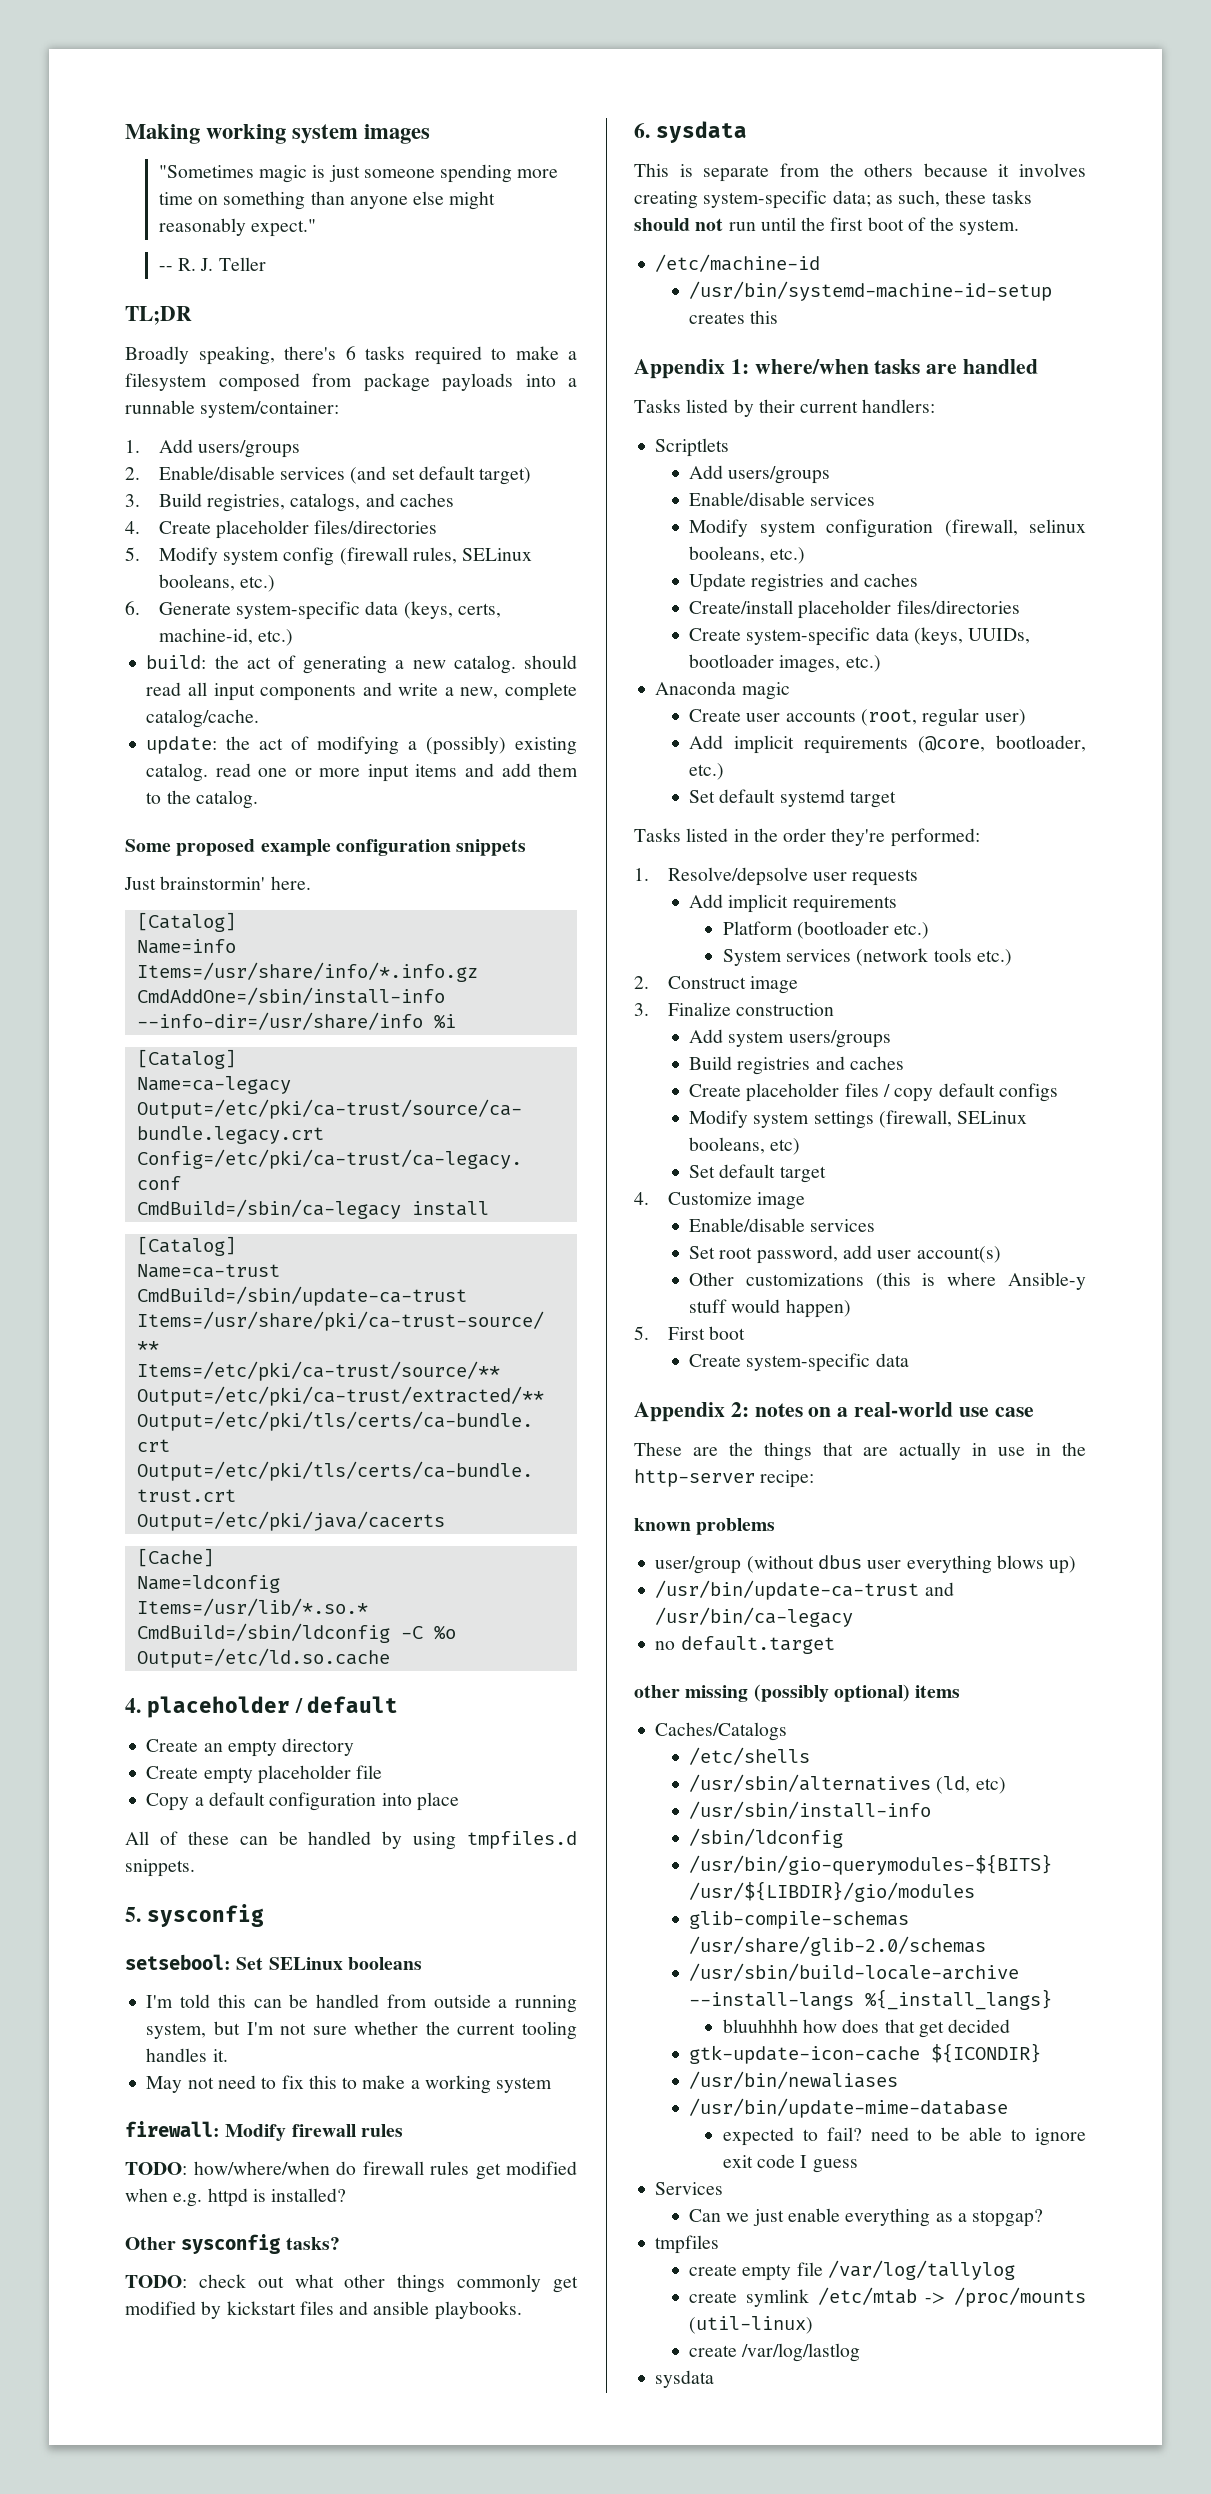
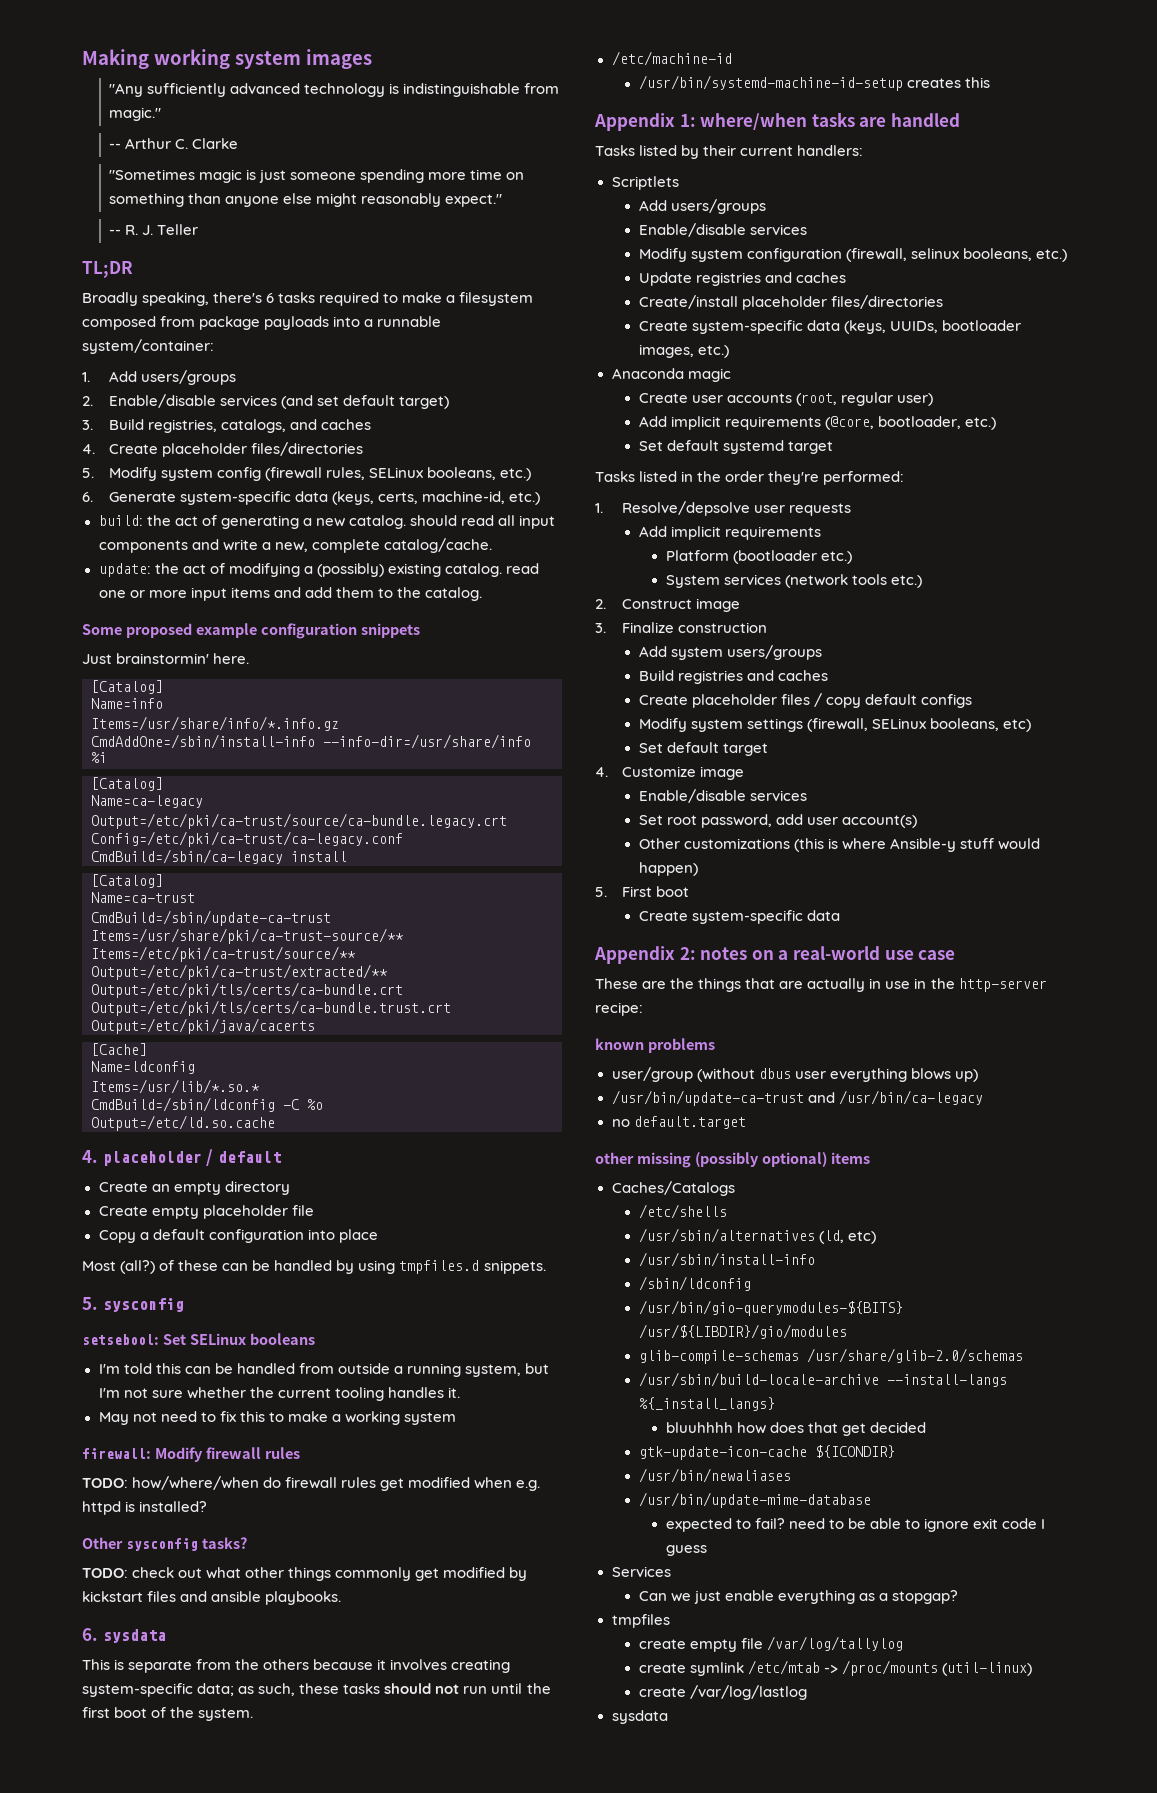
+ "Any sufficiently advanced technology is indistinguishable from magic."
+ -- Arthur C. Clarke
- All of these can be handled by using tmpfiles.d snippets.
+ Most (all?) of these can be handled by using tmpfiles.d snippets.

